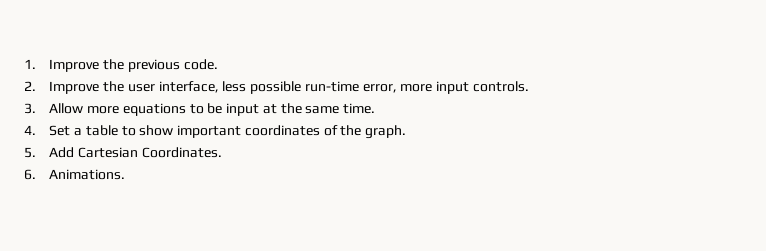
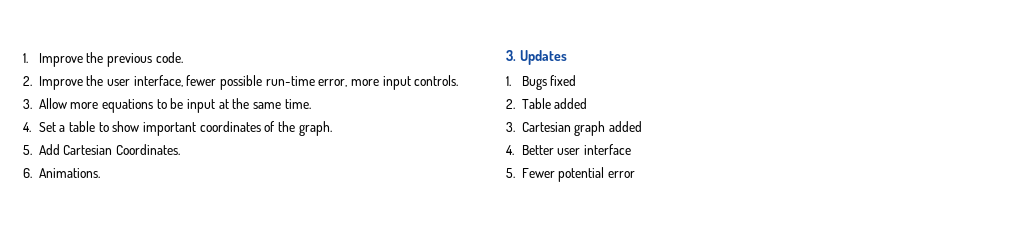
- 2. Improve the user interface, less possible run-time error, more input controls.
+ 2. Improve the user interface, fewer possible run-time error, more input controls.
+ 3. Updates
+ 1. Bugs fixed
+ 2. Table added
+ 3. Cartesian graph added
+ 4. Better user interface
+ 5. Fewer potential error

